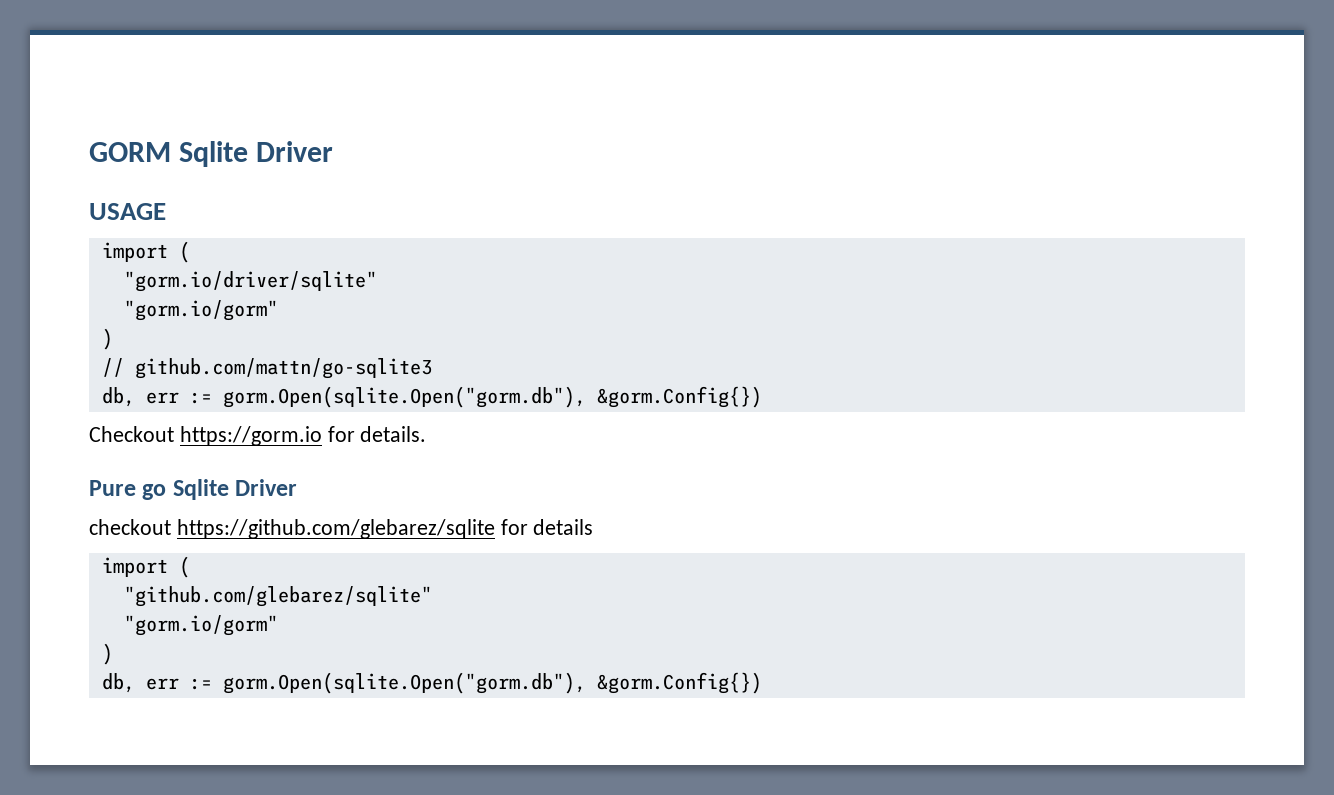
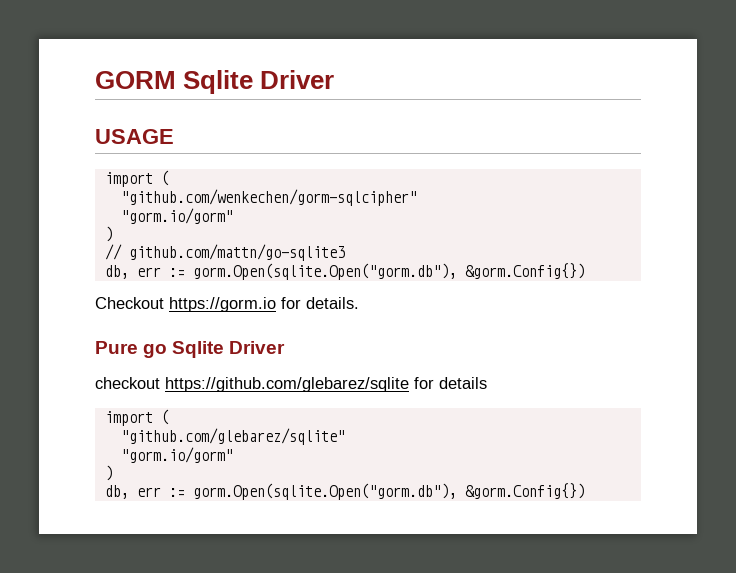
- "gorm.io/driver/sqlite"
+ "github.com/wenkechen/gorm-sqlcipher"

